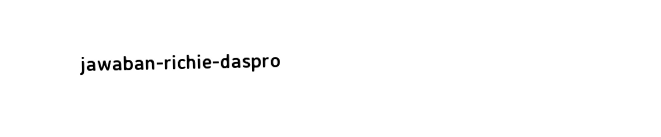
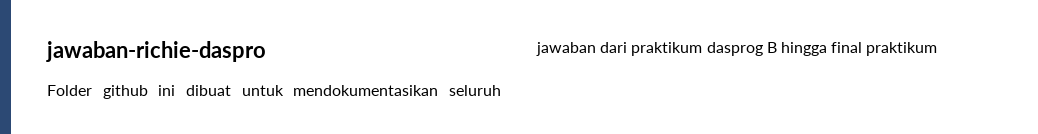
+ Folder github ini dibuat untuk mendokumentasikan seluruh jawaban dari praktikum dasprog B hingga final praktikum

